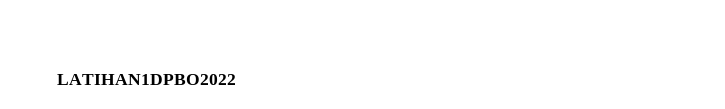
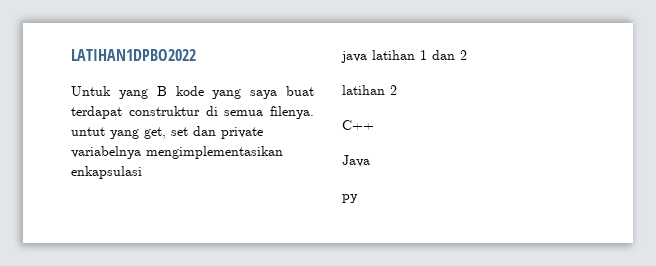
+ Untuk yang B kode yang saya buat terdapat construktur di semua filenya. untut yang get, set dan private variabelnya mengimplementasikan enkapsulasi
+ java latihan 1 dan 2
+ latihan 2
+ C++
+ Java
+ py

